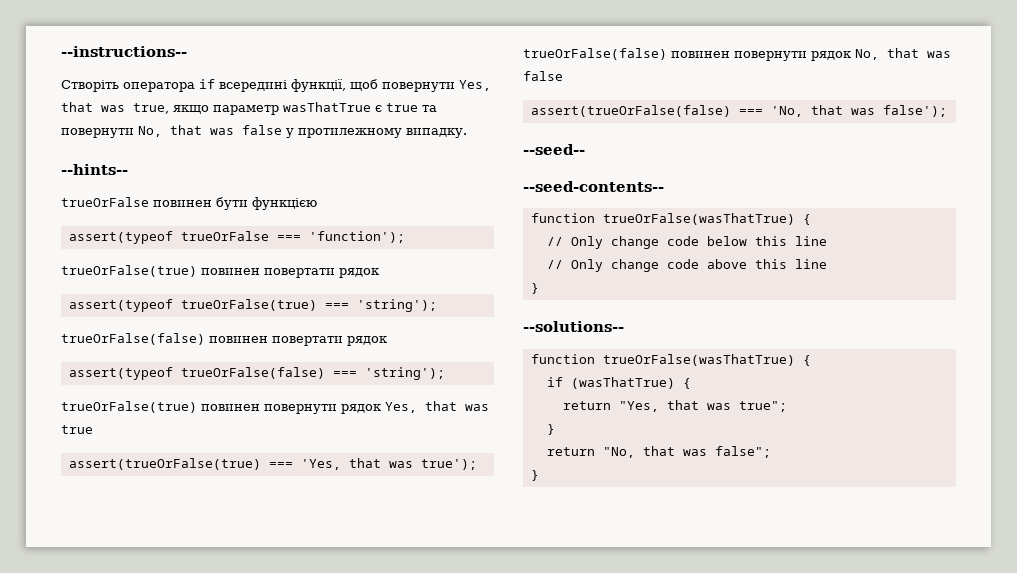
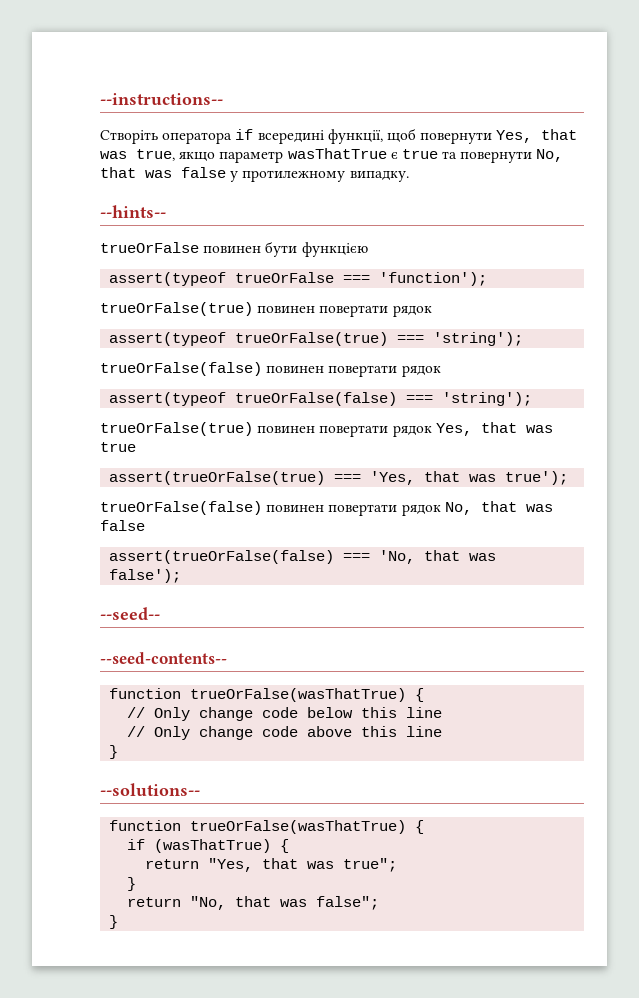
- trueOrFalse(true) повинен повернути рядок Yes, that was true
+ trueOrFalse(true) повинен повертати рядок Yes, that was true
- trueOrFalse(false) повинен повернути рядок No, that was false
+ trueOrFalse(false) повинен повертати рядок No, that was false

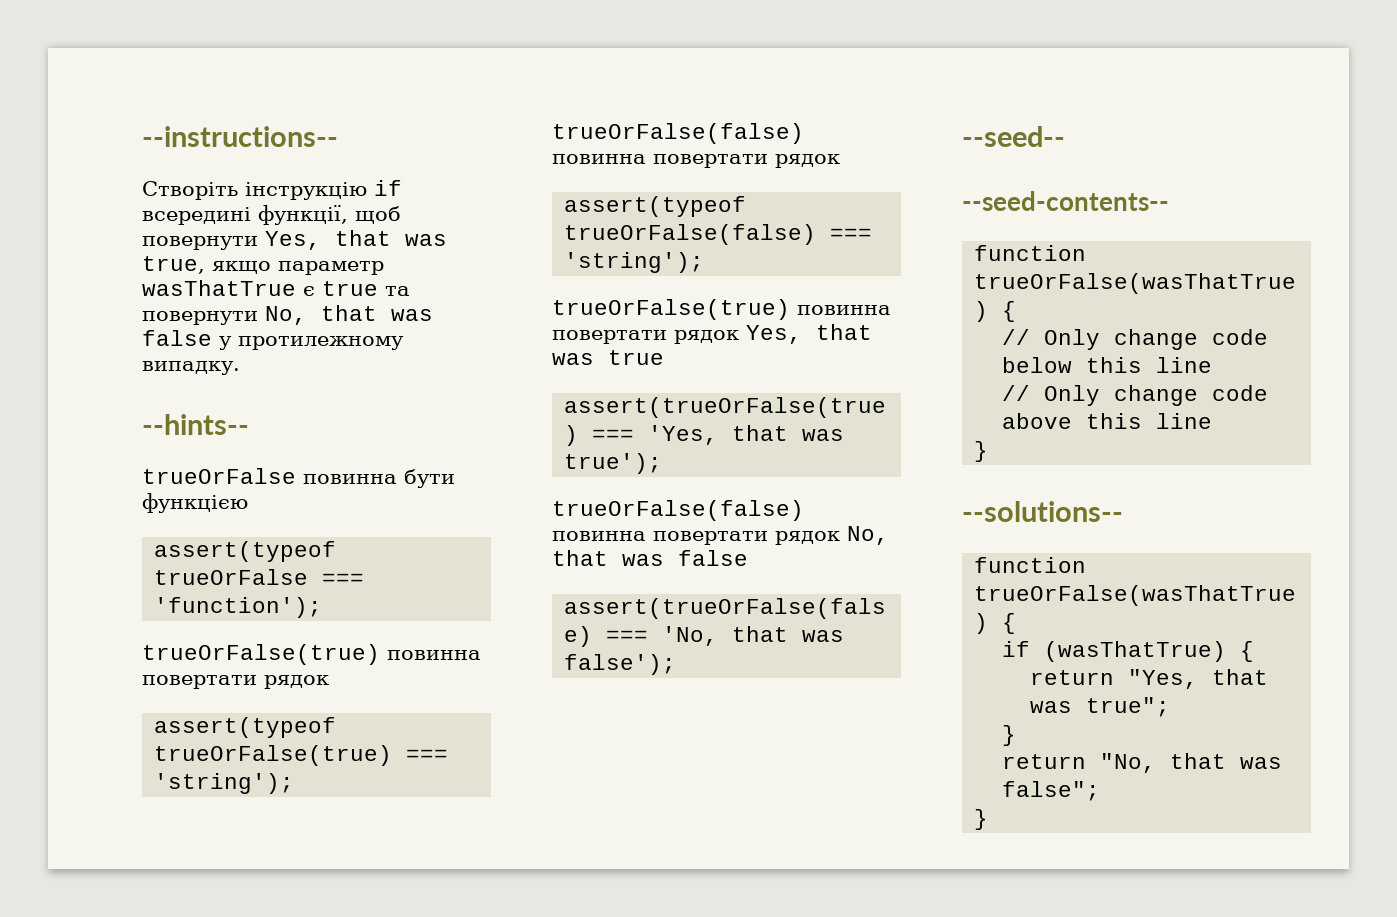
- Створіть оператора if всередині функції, щоб повернути Yes, that was true, якщо параметр wasThatTrue є true та повернути No, that was false у протилежному випадку.
+ Створіть інструкцію if всередині функції, щоб повернути Yes, that was true, якщо параметр wasThatTrue є true та повернути No, that was false у протилежному випадку.
- trueOrFalse повинен бути функцією
+ trueOrFalse повинна бути функцією
  assert(typeof trueOrFalse === 'function');
- trueOrFalse(true) повинен повертати рядок
+ trueOrFalse(true) повинна повертати рядок
  assert(typeof trueOrFalse(true) === 'string');
- trueOrFalse(false) повинен повертати рядок
+ trueOrFalse(false) повинна повертати рядок
- trueOrFalse(true) повинен повертати рядок Yes, that was true
+ trueOrFalse(true) повинна повертати рядок Yes, that was true
- trueOrFalse(false) повинен повертати рядок No, that was false
+ trueOrFalse(false) повинна повертати рядок No, that was false

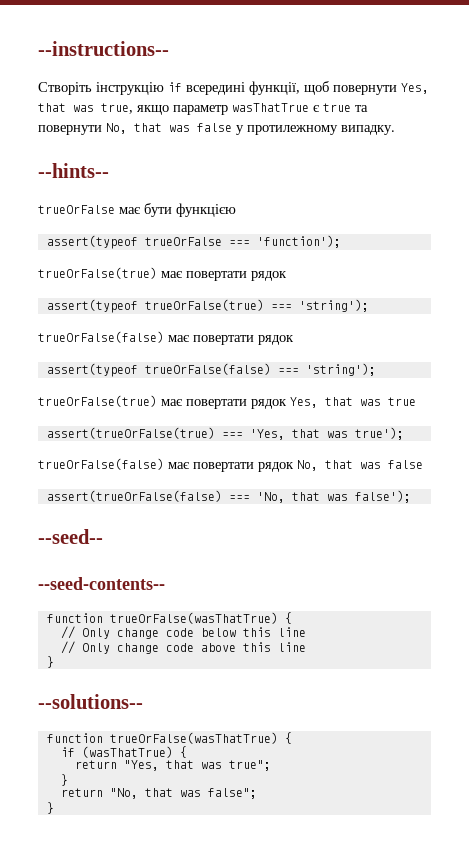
- trueOrFalse повинна бути функцією
+ trueOrFalse має бути функцією
  assert(typeof trueOrFalse === 'function');
- trueOrFalse(true) повинна повертати рядок
+ trueOrFalse(true) має повертати рядок
  assert(typeof trueOrFalse(true) === 'string');
- trueOrFalse(false) повинна повертати рядок
+ trueOrFalse(false) має повертати рядок
- trueOrFalse(true) повинна повертати рядок Yes, that was true
+ trueOrFalse(true) має повертати рядок Yes, that was true
- trueOrFalse(false) повинна повертати рядок No, that was false
+ trueOrFalse(false) має повертати рядок No, that was false

